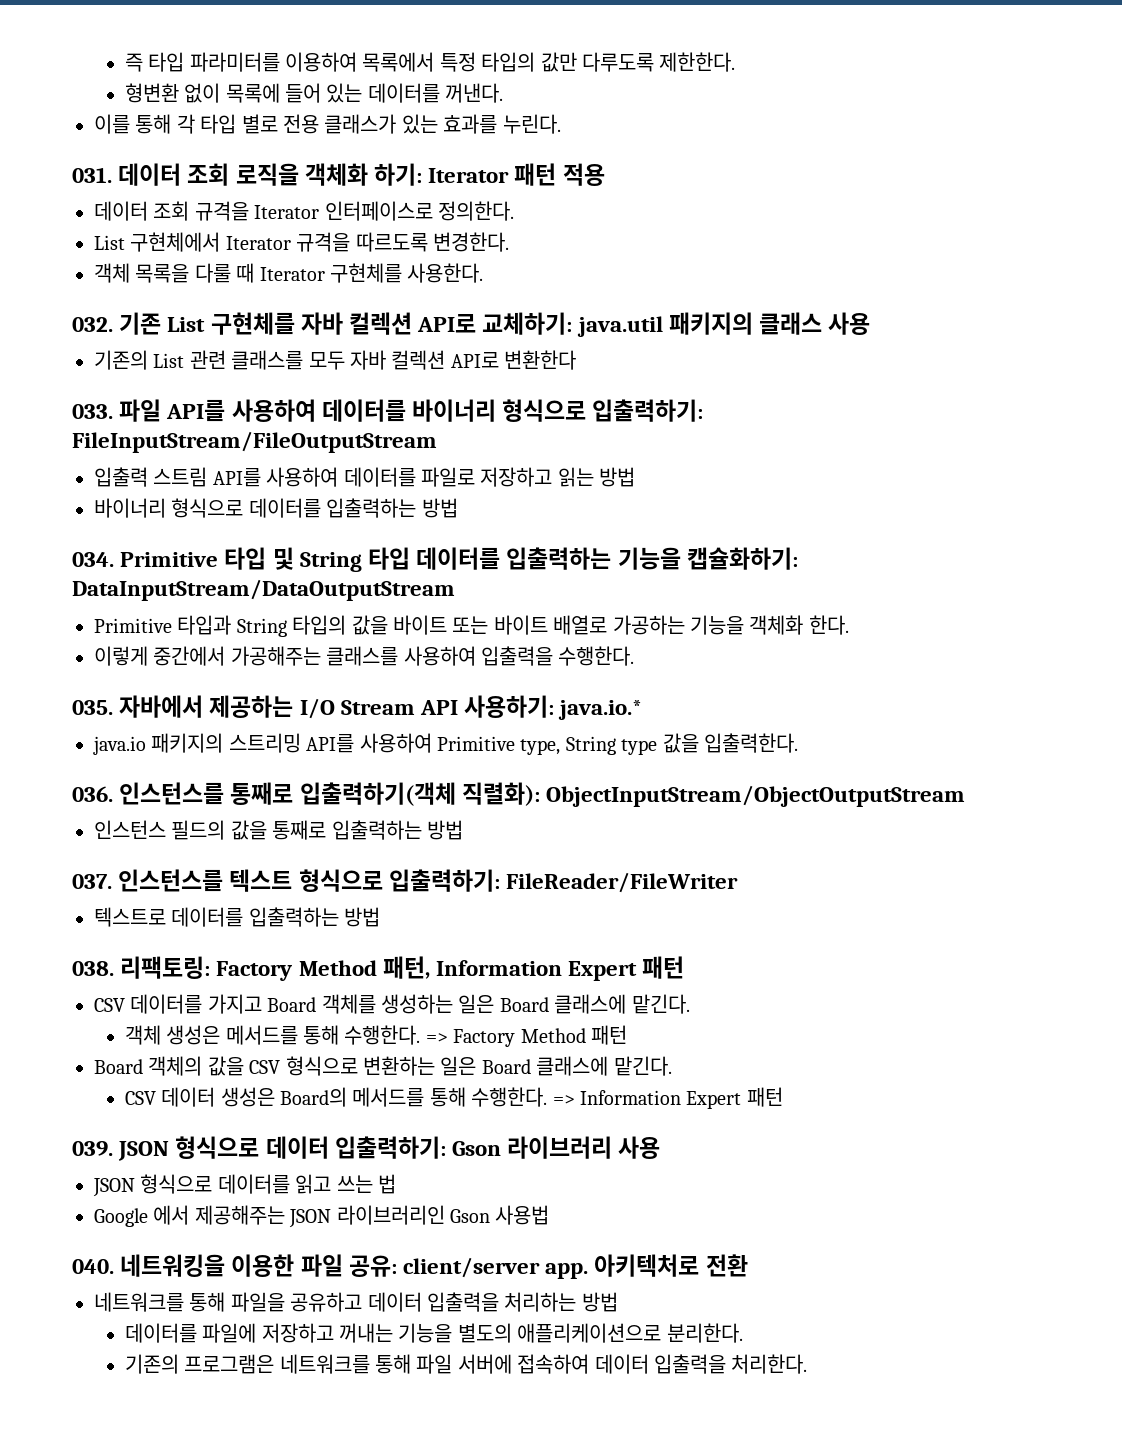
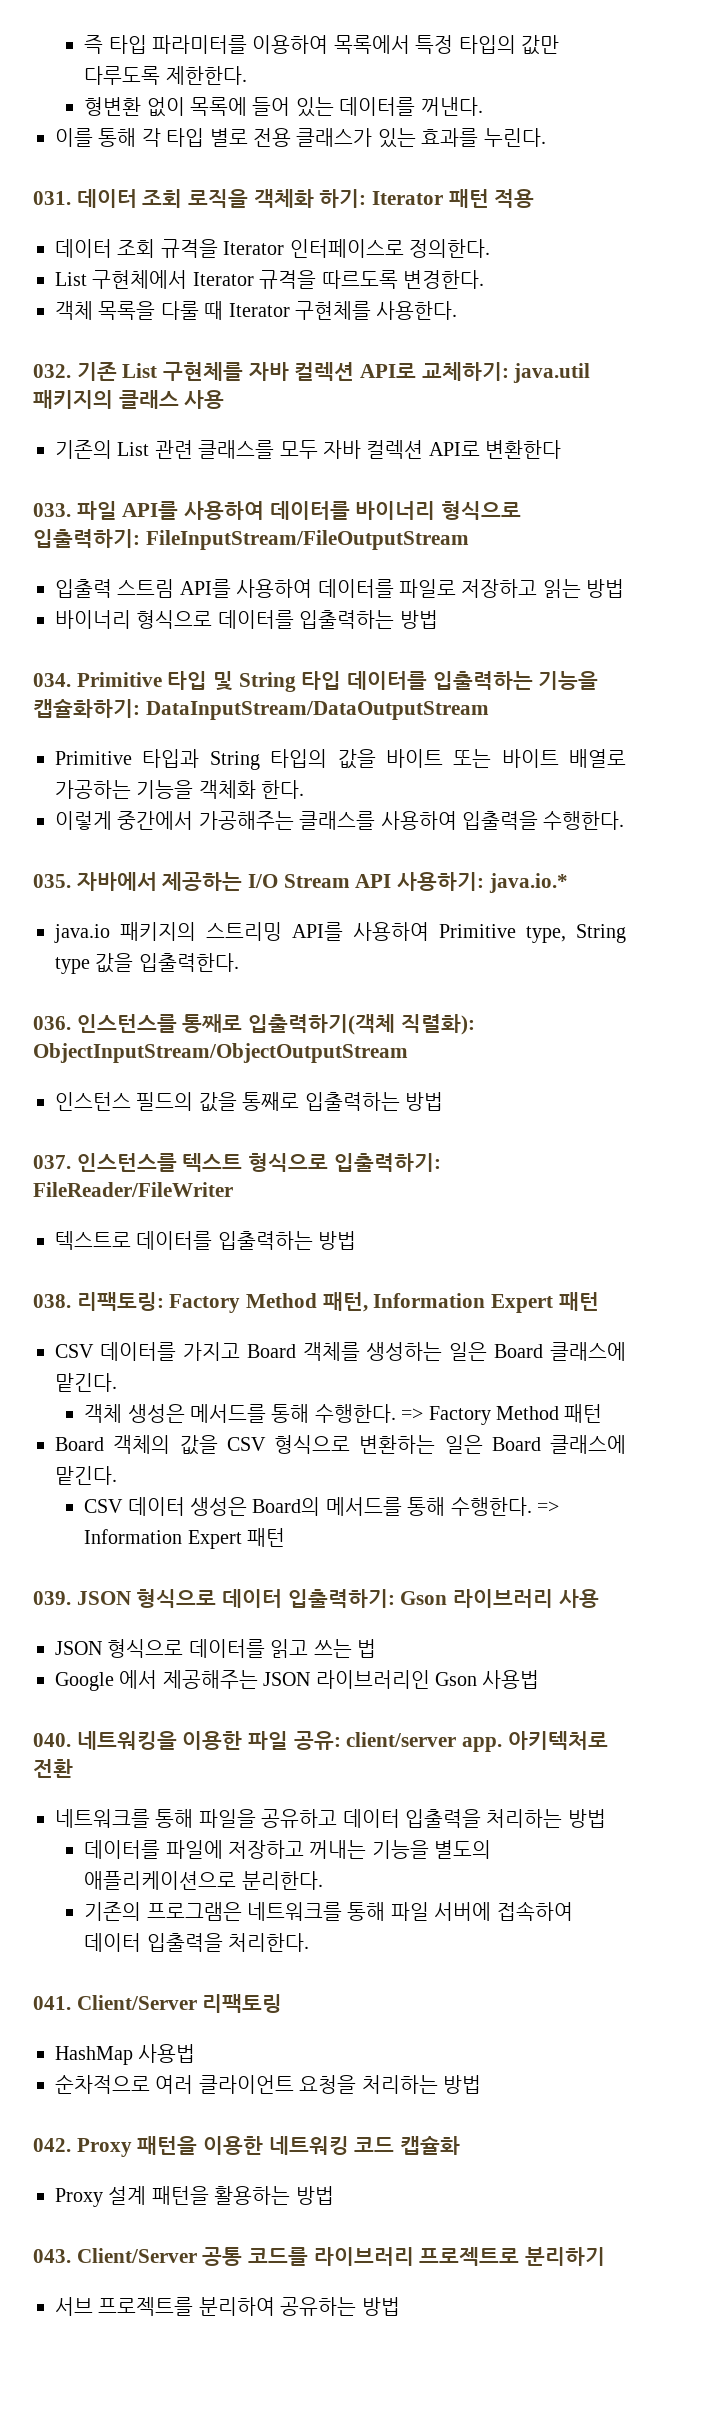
+ 041. Client/Server 리팩토링
+ HashMap 사용법
+ 순차적으로 여러 클라이언트 요청을 처리하는 방법
+ 042. Proxy 패턴을 이용한 네트워킹 코드 캡슐화
+ Proxy 설계 패턴을 활용하는 방법
+ 043. Client/Server 공통 코드를 라이브러리 프로젝트로 분리하기
+ 서브 프로젝트를 분리하여 공유하는 방법

